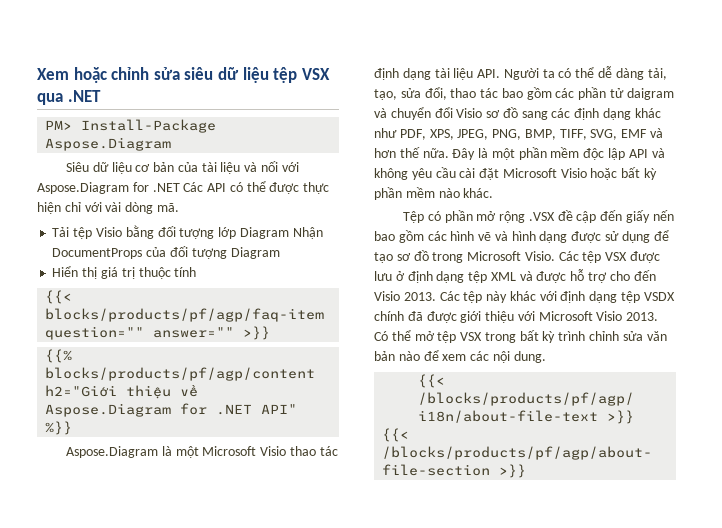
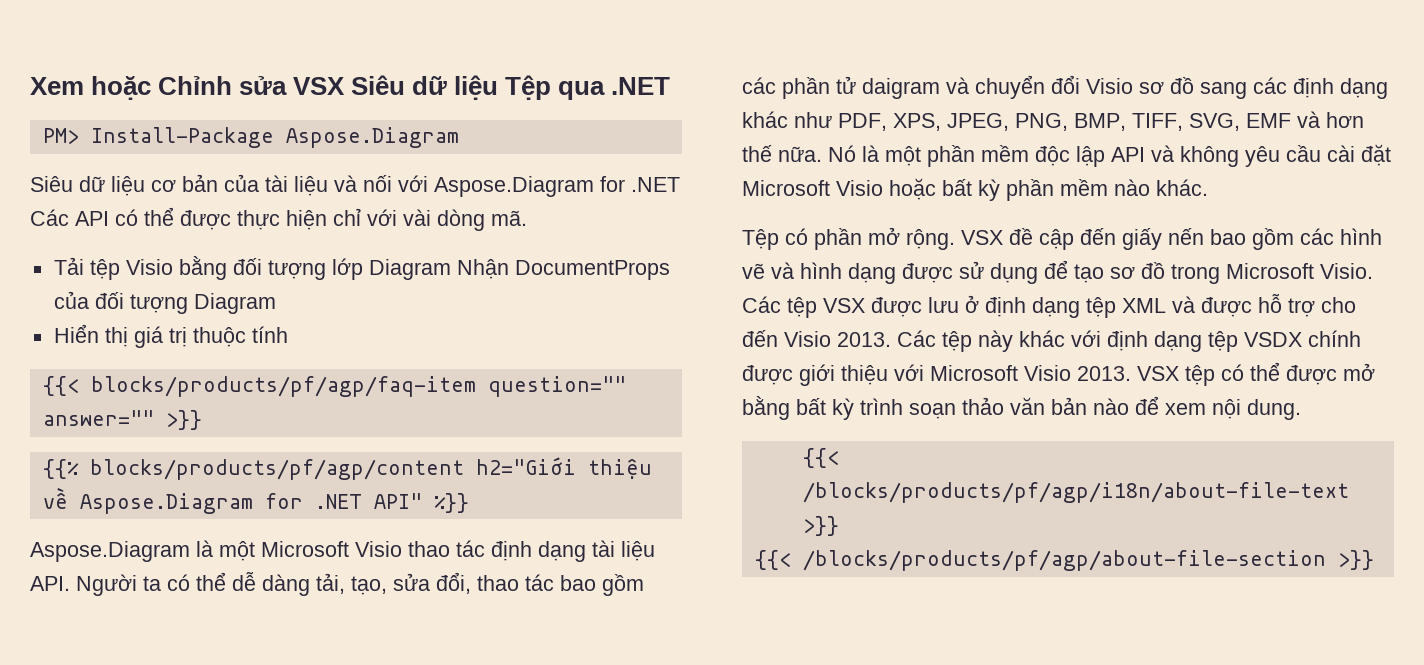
- Xem hoặc chỉnh sửa siêu dữ liệu tệp VSX qua .NET
+ Xem hoặc Chỉnh sửa VSX Siêu dữ liệu Tệp qua .NET
- Đây là một phần mềm độc lập API và không yêu cầu cài đặt Microsoft Visio hoặc bất kỳ phần mềm nào khác.
+ Nó là một phần mềm độc lập API và không yêu cầu cài đặt Microsoft Visio hoặc bất kỳ phần mềm nào khác.
- Tệp có phần mở rộng .VSX đề cập đến giấy nến bao gồm các hình vẽ và hình dạng được sử dụng để tạo sơ đồ trong Microsoft Visio.
+ Tệp có phần mở rộng. VSX đề cập đến giấy nến bao gồm các hình vẽ và hình dạng được sử dụng để tạo sơ đồ trong Microsoft Visio.
- Các tệp này khác với định dạng tệp VSDX chính đã được giới thiệu với Microsoft Visio 2013.
+ Các tệp này khác với định dạng tệp VSDX chính được giới thiệu với Microsoft Visio 2013.
- Có thể mở tệp VSX trong bất kỳ trình chỉnh sửa văn bản nào để xem các nội dung.
+ VSX tệp có thể được mở bằng bất kỳ trình soạn thảo văn bản nào để xem nội dung.

